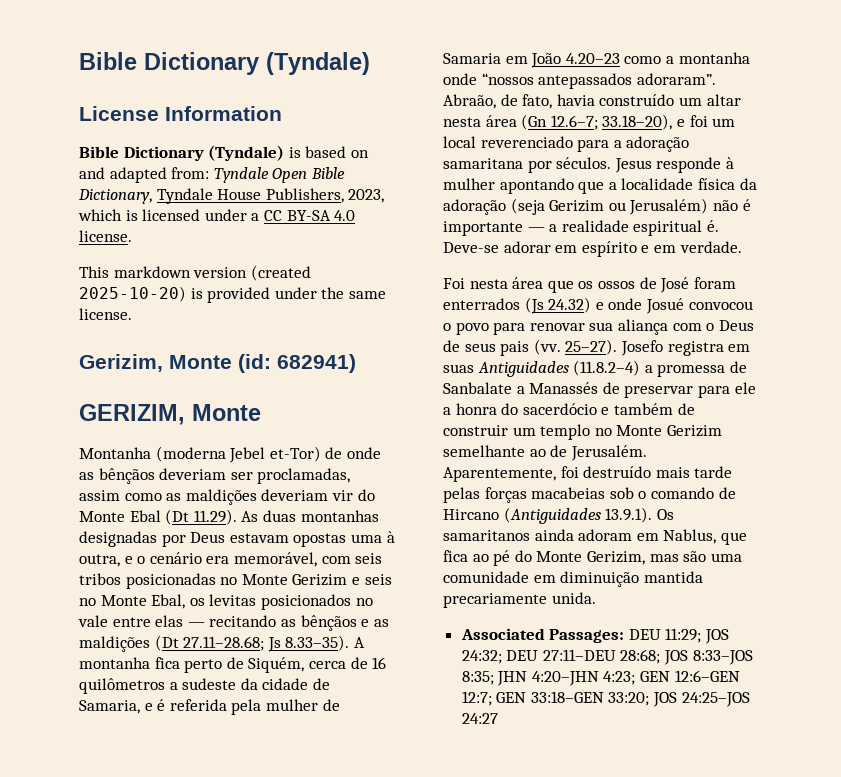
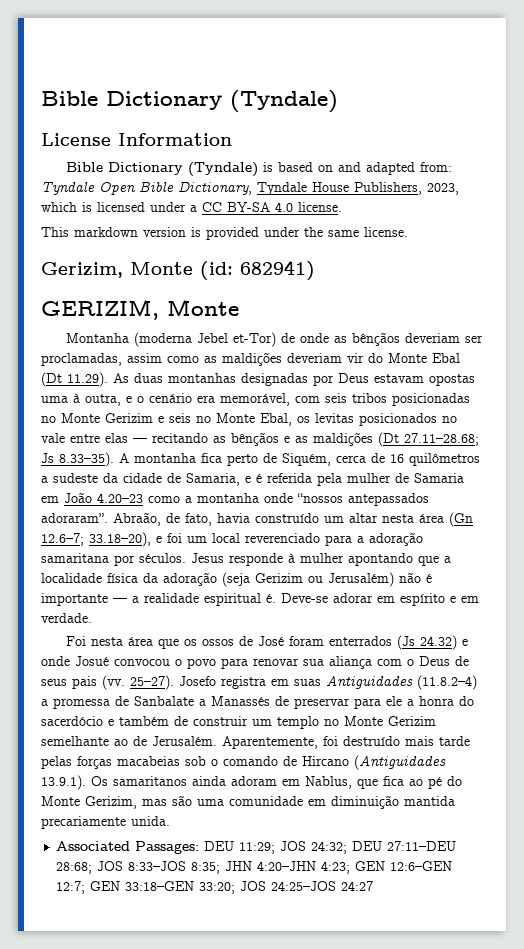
- This markdown version (created 2025-10-20) is provided under the same license.
+ This markdown version is provided under the same license.

